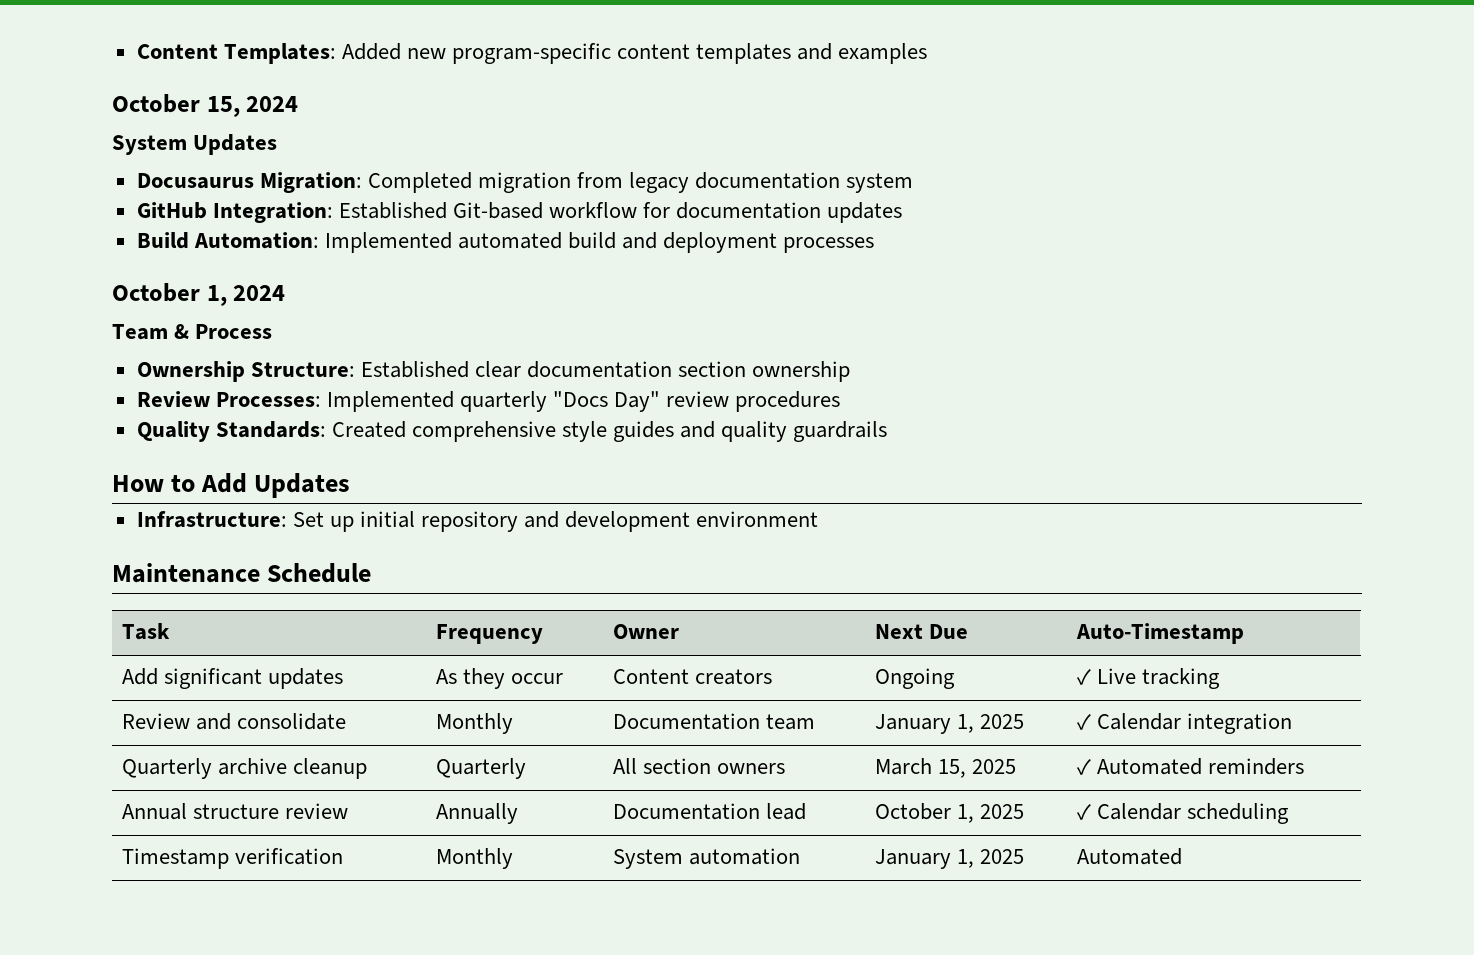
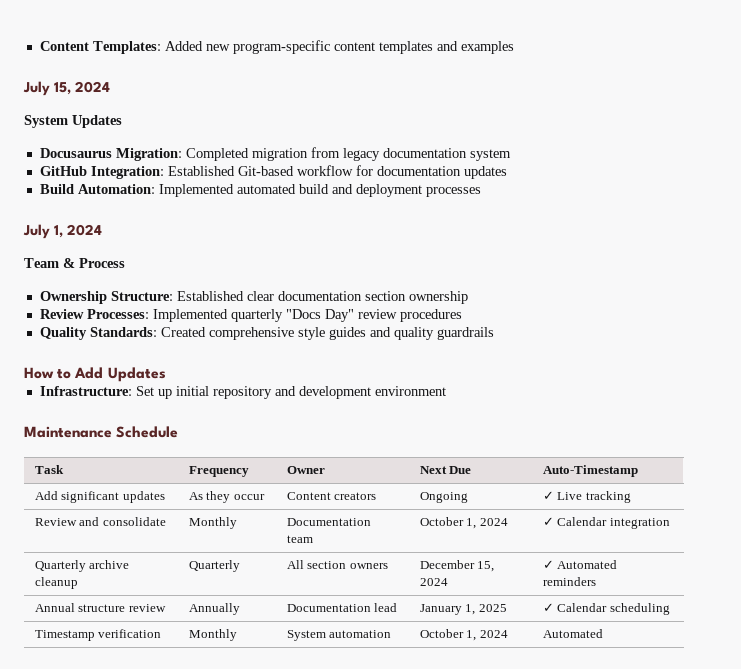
- October 15, 2024
+ July 15, 2024
- October 1, 2024
+ July 1, 2024
- Review and consolidate | Monthly | Documentation team | January 1, 2025 | ✓ Calendar integration
+ Review and consolidate | Monthly | Documentation team | October 1, 2024 | ✓ Calendar integration
- Quarterly archive cleanup | Quarterly | All section owners | March 15, 2025 | ✓ Automated reminders
+ Quarterly archive cleanup | Quarterly | All section owners | December 15, 2024 | ✓ Automated reminders
- Annual structure review | Annually | Documentation lead | October 1, 2025 | ✓ Calendar scheduling
+ Annual structure review | Annually | Documentation lead | January 1, 2025 | ✓ Calendar scheduling
- Timestamp verification | Monthly | System automation | January 1, 2025 | Automated
+ Timestamp verification | Monthly | System automation | October 1, 2024 | Automated

